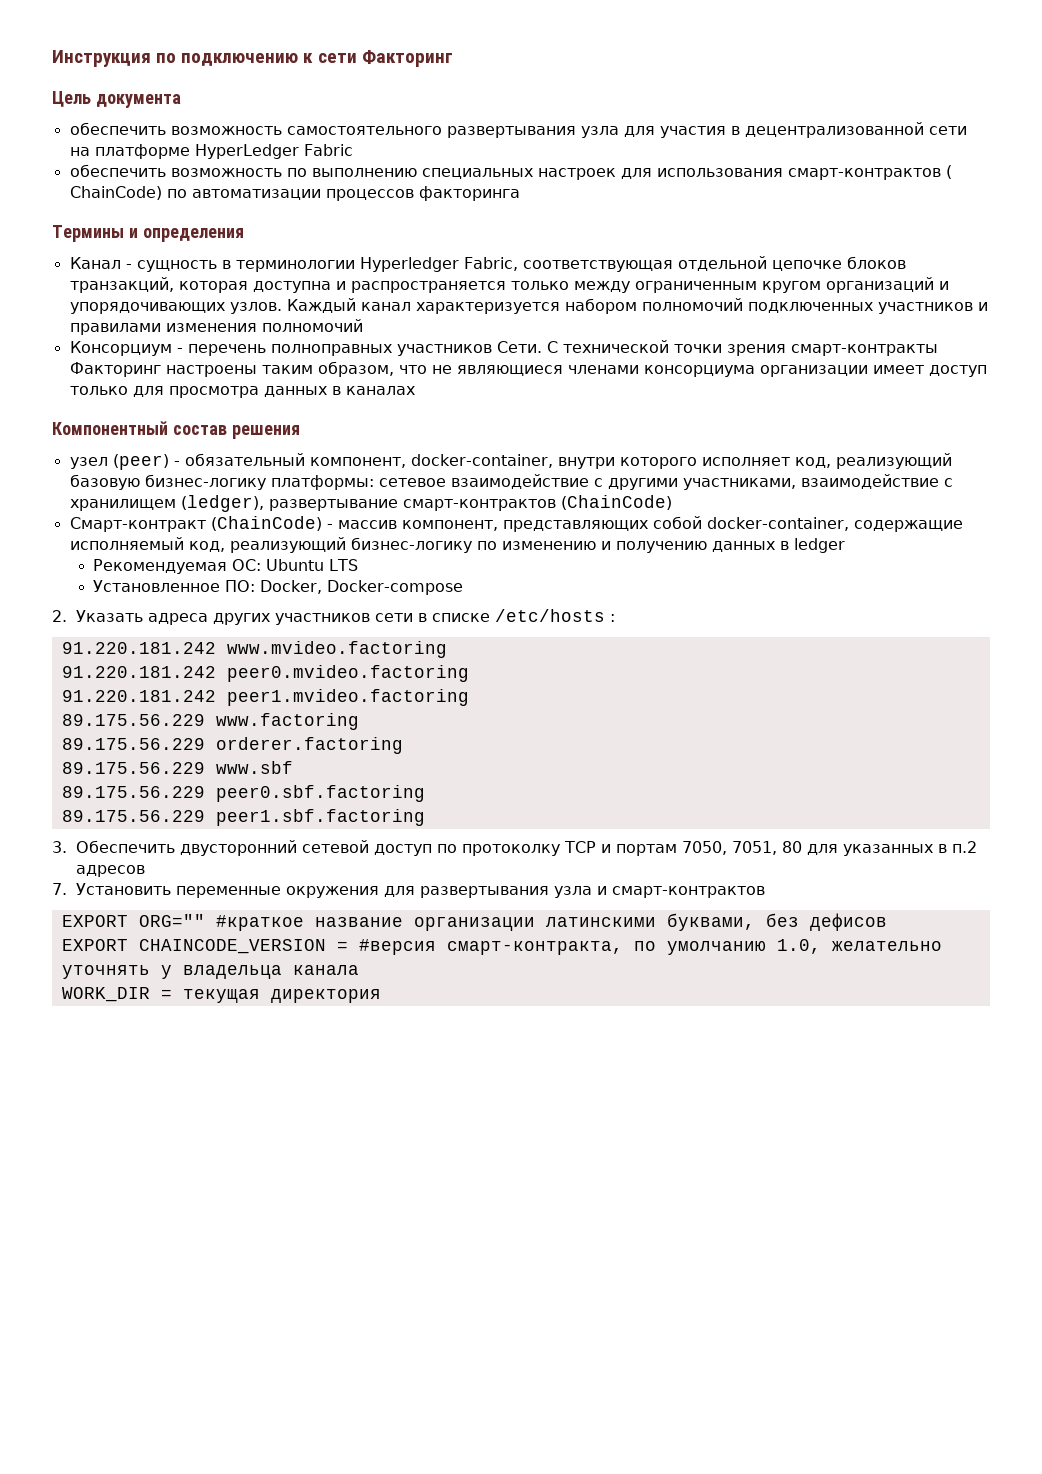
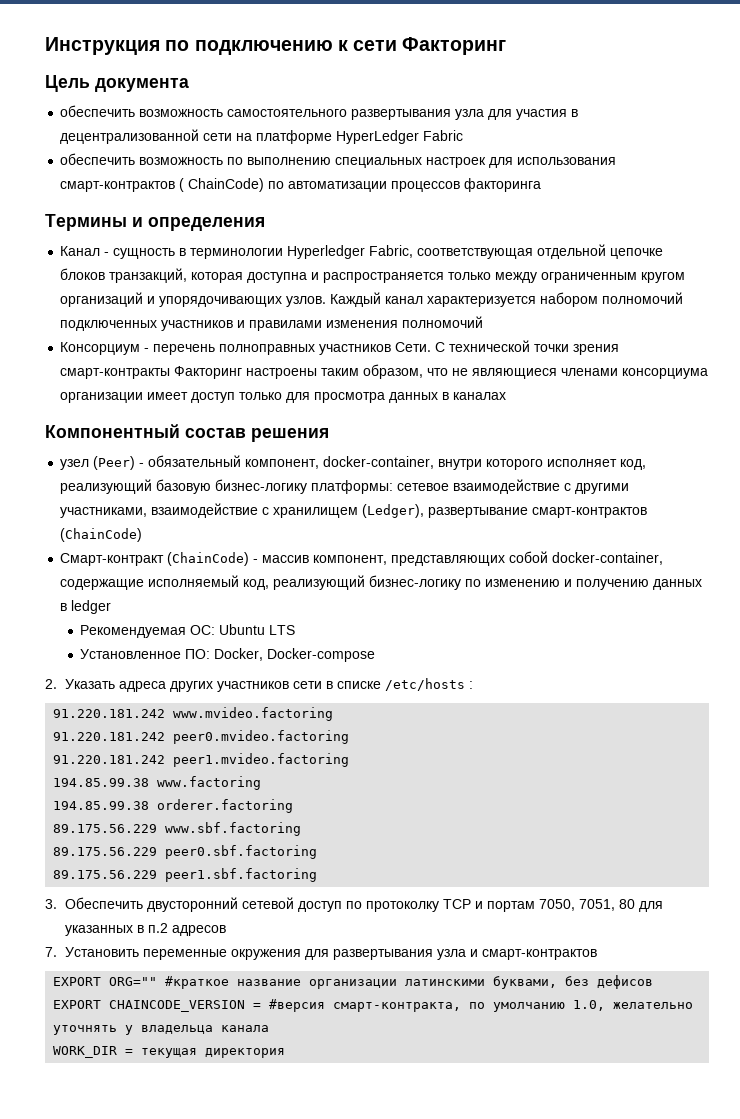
- узел (peer) - обязательный компонент, docker-container, внутри которого исполняет код, реализующий базовую бизнес-логику платформы: сетевое взаимодействие с другими участниками, взаимодействие с хранилищем (ledger), развертывание смарт-контрактов (ChainCode)
+ узел (Peer) - обязательный компонент, docker-container, внутри которого исполняет код, реализующий базовую бизнес-логику платформы: сетевое взаимодействие с другими участниками, взаимодействие с хранилищем (Ledger), развертывание смарт-контрактов (ChainCode)
- 89.175.56.229 www.factoring
+ 194.85.99.38 www.factoring
- 89.175.56.229 orderer.factoring
+ 194.85.99.38 orderer.factoring
- 89.175.56.229 www.sbf
+ 89.175.56.229 www.sbf.factoring

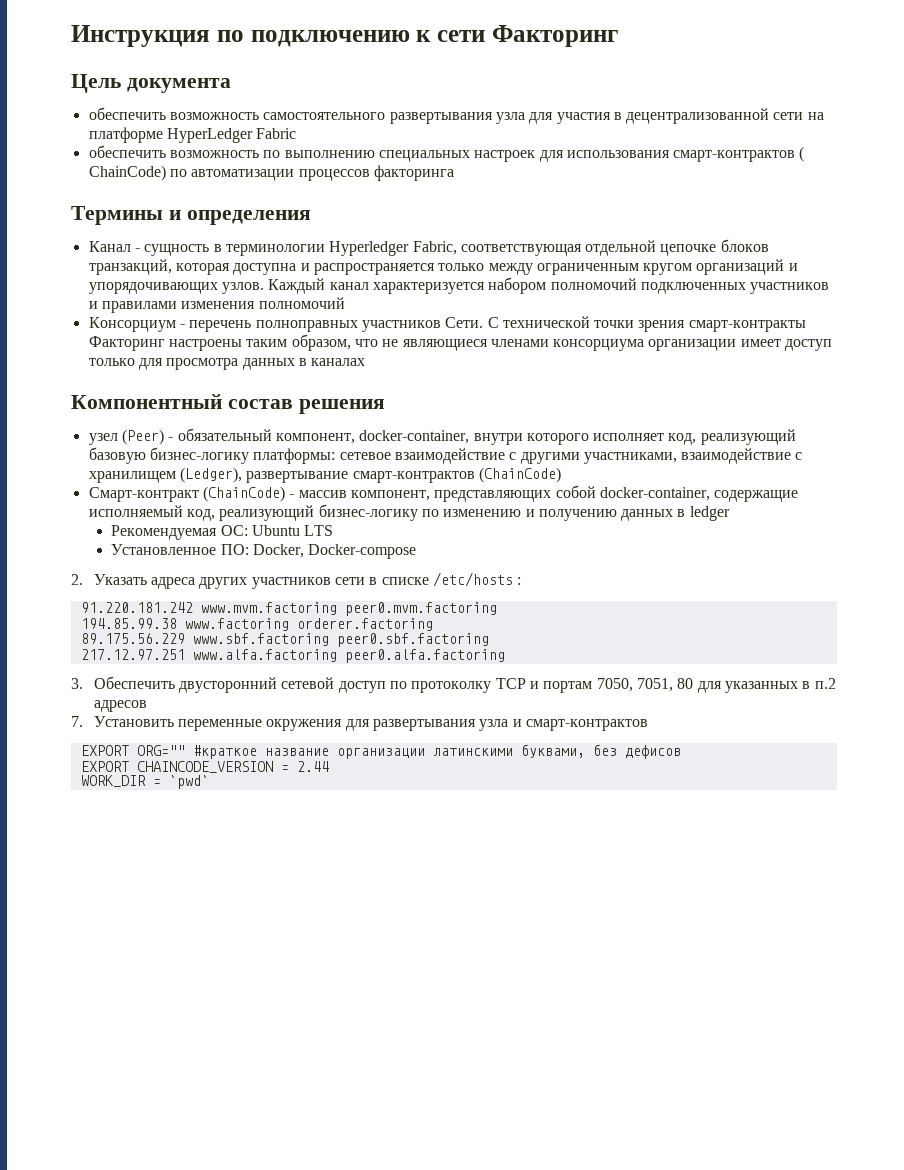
- 91.220.181.242 www.mvideo.factoring
- 91.220.181.242 peer0.mvideo.factoring
- 91.220.181.242 peer1.mvideo.factoring
+ 91.220.181.242 www.mvm.factoring peer0.mvm.factoring
- 194.85.99.38 www.factoring
- 194.85.99.38 orderer.factoring
+ 194.85.99.38 www.factoring orderer.factoring
- 89.175.56.229 www.sbf.factoring
- 89.175.56.229 peer0.sbf.factoring
+ 89.175.56.229 www.sbf.factoring peer0.sbf.factoring
- 89.175.56.229 peer1.sbf.factoring
+ 217.12.97.251 www.alfa.factoring peer0.alfa.factoring
- EXPORT CHAINCODE_VERSION = #версия смарт-контракта, по умолчанию 1.0, желательно уточнять у владельца канала
+ EXPORT CHAINCODE_VERSION = 2.44
- WORK_DIR = текущая директория
+ WORK_DIR = `pwd`

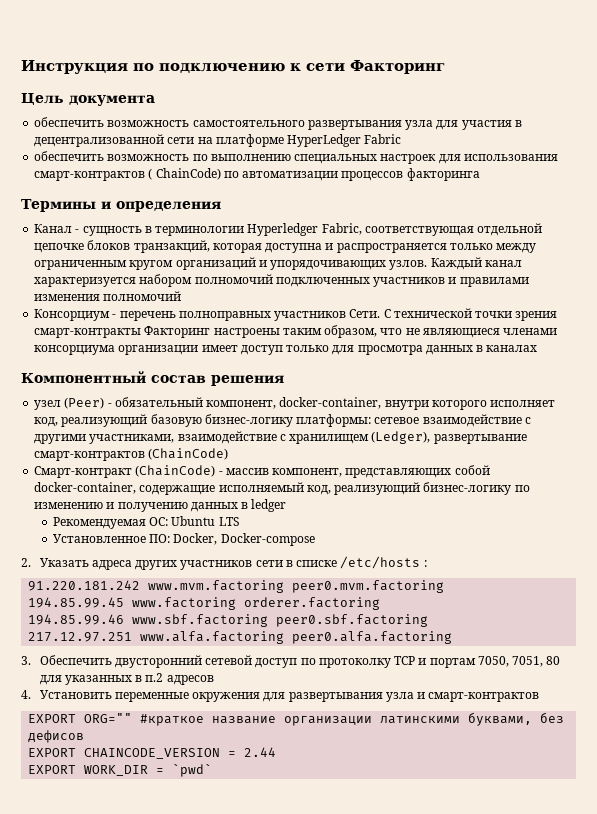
- 194.85.99.38 www.factoring orderer.factoring
+ 194.85.99.45 www.factoring orderer.factoring
- 89.175.56.229 www.sbf.factoring peer0.sbf.factoring
+ 194.85.99.46 www.sbf.factoring peer0.sbf.factoring
- 7. Установить переменные окружения для развертывания узла и смарт-контрактов
+ 4. Установить переменные окружения для развертывания узла и смарт-контрактов
- WORK_DIR = `pwd`
+ EXPORT WORK_DIR = `pwd`

